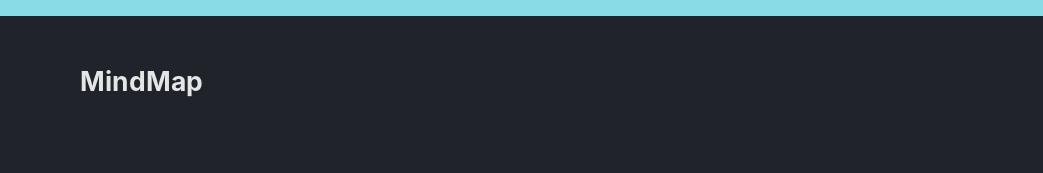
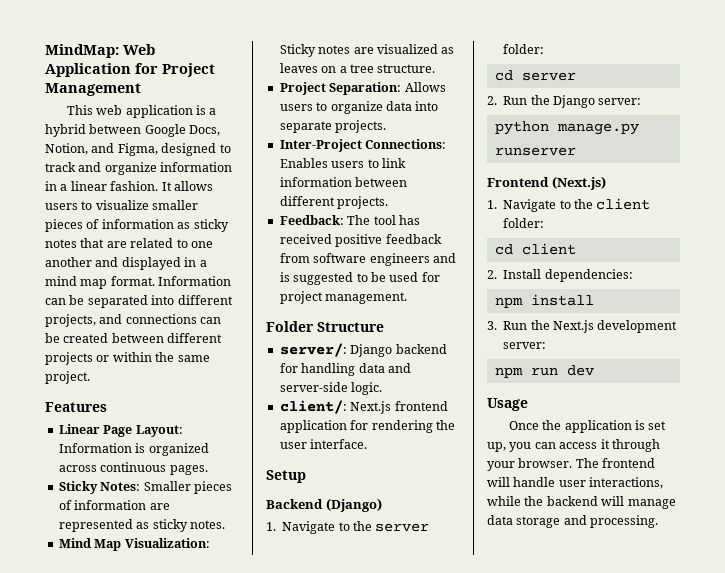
- MindMap
+ MindMap: Web Application for Project Management
+ This web application is a hybrid between Google Docs, Notion, and Figma, designed to track and organize information in a linear fashion. It allows users to visualize smaller pieces of information as sticky notes that are related to one another and displayed in a mind map format. Information can be separated into different projects, and connections can be created between different projects or within the same project.
+ Features
+ Linear Page Layout: Information is organized across continuous pages.
+ Sticky Notes: Smaller pieces of information are represented as sticky notes.
+ Mind Map Visualization: Sticky notes are visualized as leaves on a tree structure.
+ Project Separation: Allows users to organize data into separate projects.
+ Inter-Project Connections: Enables users to link information between different projects.
+ Feedback: The tool has received positive feedback from software engineers and is suggested to be used for project management.
+ Folder Structure
+ server/: Django backend for handling data and server-side logic.
+ client/: Next.js frontend application for rendering the user interface.
+ Setup
+ Backend (Django)
+ 1. Navigate to the server folder:
+ cd server
+ 2. Run the Django server:
+ python manage.py runserver
+ Frontend (Next.js)
+ 1. Navigate to the client folder:
+ cd client
+ 2. Install dependencies:
+ npm install
+ 3. Run the Next.js development server:
+ npm run dev
+ Usage
+ Once the application is set up, you can access it through your browser. The frontend will handle user interactions, while the backend will manage data storage and processing.

